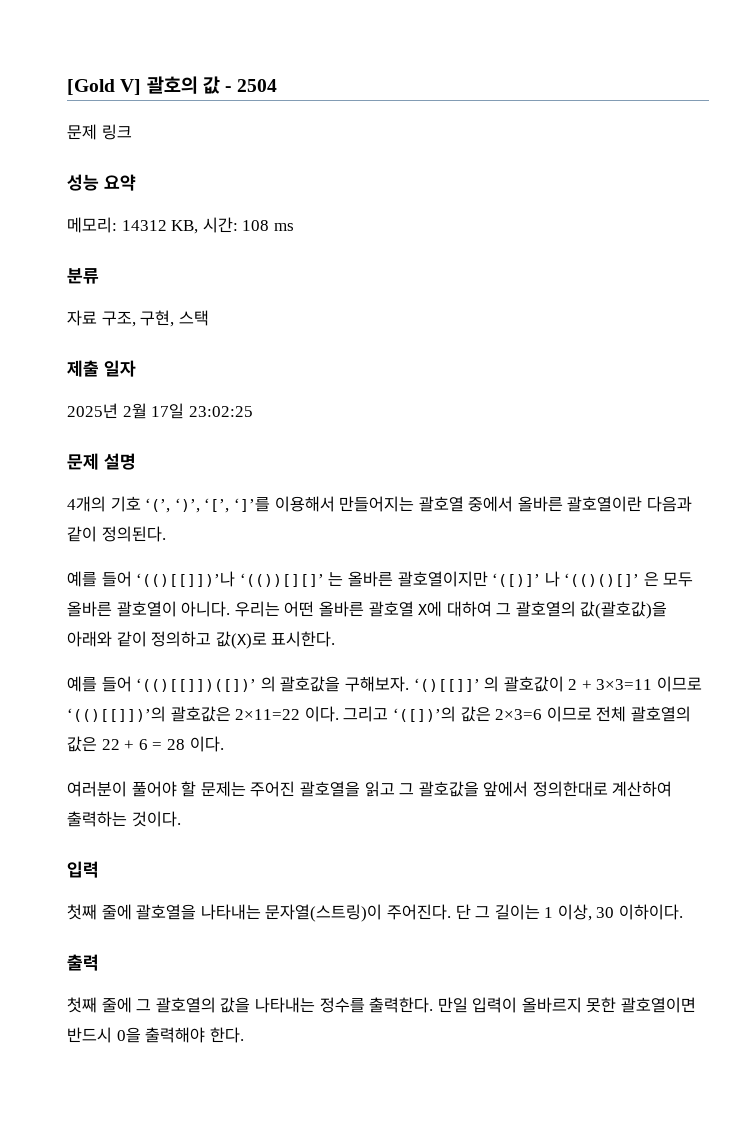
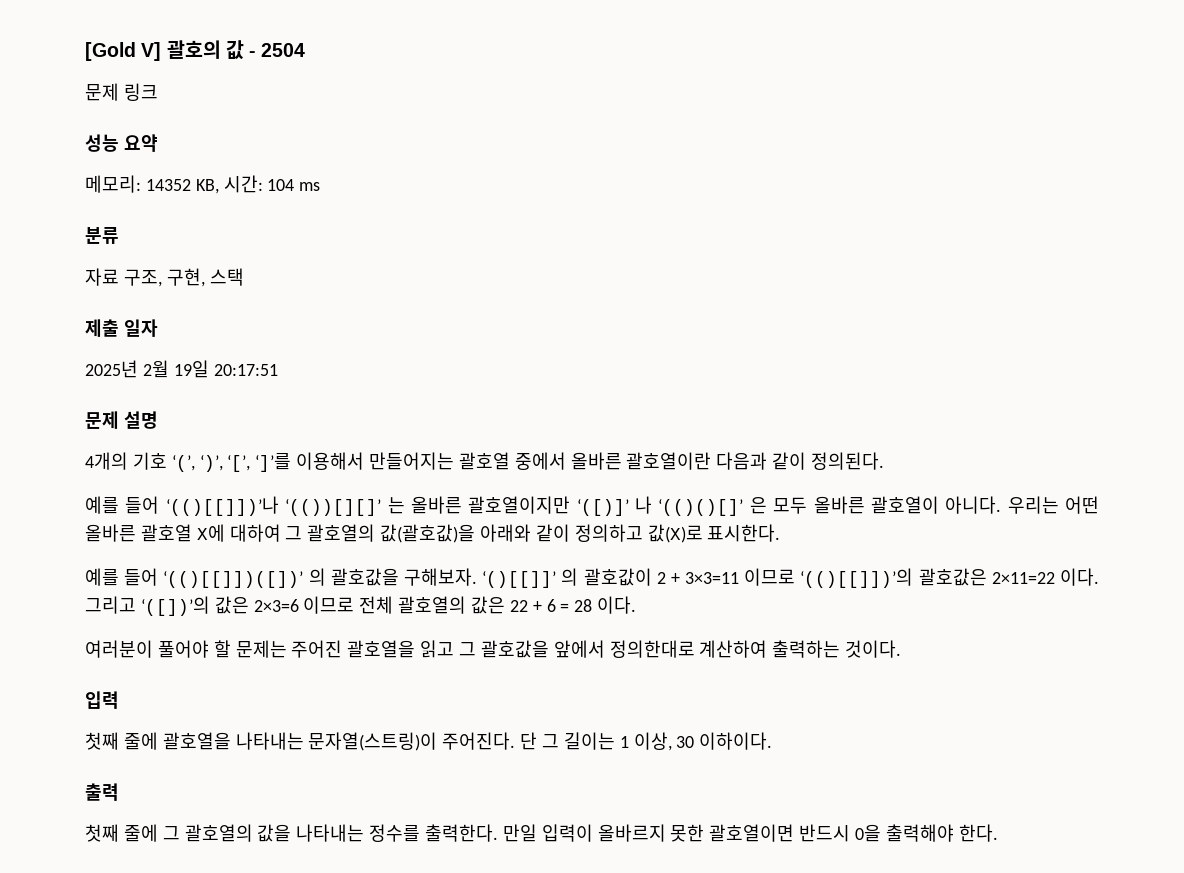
- 메모리: 14312 KB, 시간: 108 ms
+ 메모리: 14352 KB, 시간: 104 ms
- 2025년 2월 17일 23:02:25
+ 2025년 2월 19일 20:17:51

